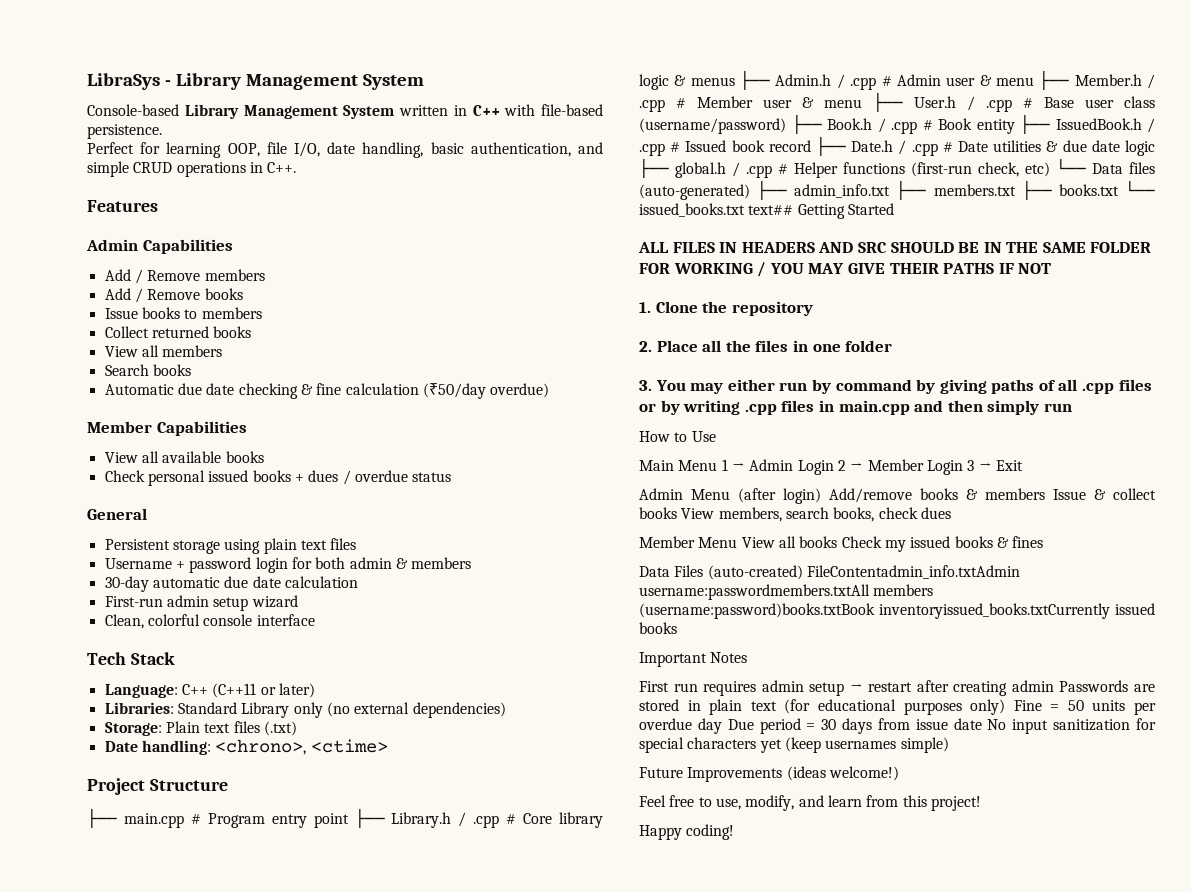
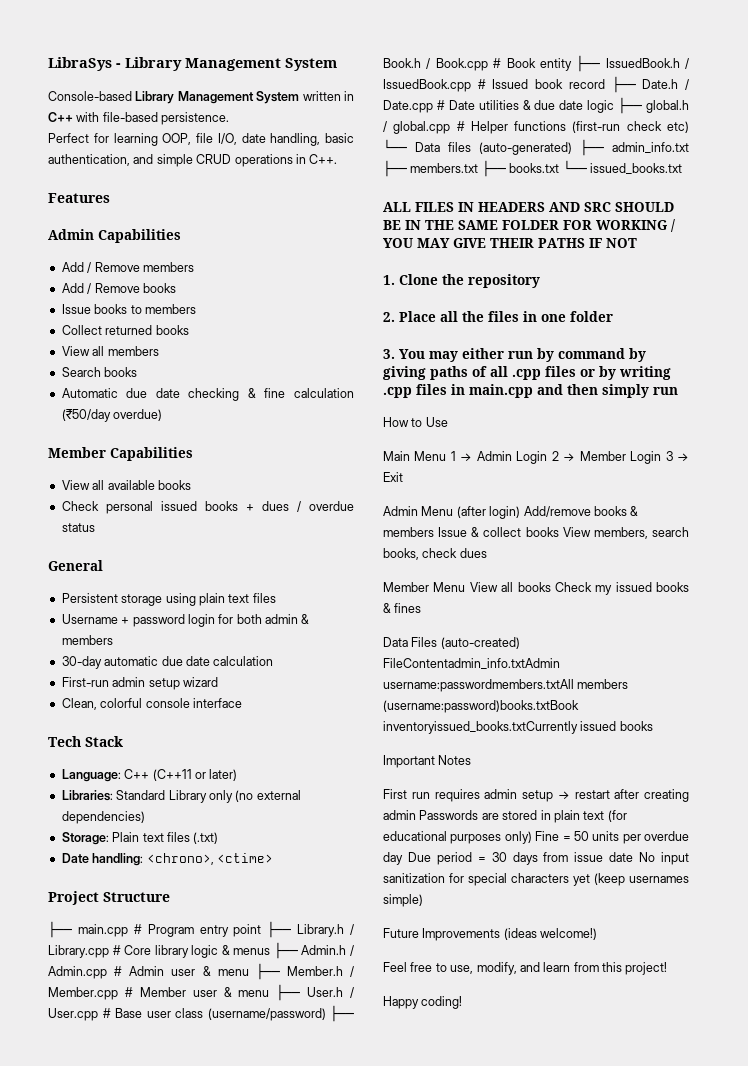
- ├── main.cpp # Program entry point ├── Library.h / .cpp # Core library logic & menus ├── Admin.h / .cpp # Admin user & menu ├── Member.h / .cpp # Member user & menu ├── User.h / .cpp # Base user class (username/password) ├── Book.h / .cpp # Book entity ├── IssuedBook.h / .cpp # Issued book record ├── Date.h / .cpp # Date utilities & due date logic ├── global.h / .cpp # Helper functions (first-run check, etc) └── Data files (auto-generated) ├── admin_info.txt ├── members.txt ├── books.txt └── issued_books.txt text## Getting Started
+ ├── main.cpp # Program entry point ├── Library.h / Library.cpp # Core library logic & menus ├── Admin.h / Admin.cpp # Admin user & menu ├── Member.h / Member.cpp # Member user & menu ├── User.h / User.cpp # Base user class (username/password) ├── Book.h / Book.cpp # Book entity ├── IssuedBook.h / IssuedBook.cpp # Issued book record ├── Date.h / Date.cpp # Date utilities & due date logic ├── global.h / global.cpp # Helper functions (first-run check etc) └── Data files (auto-generated) ├── admin_info.txt ├── members.txt ├── books.txt └── issued_books.txt

